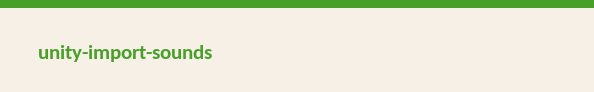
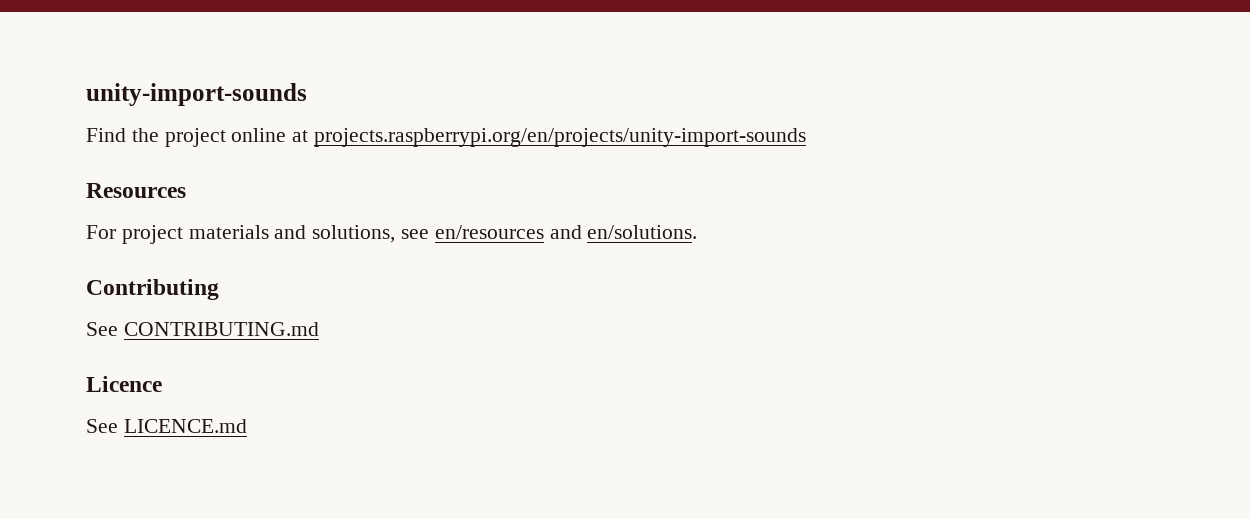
+ Find the project online at projects.raspberrypi.org/en/projects/unity-import-sounds
+ Resources
+ For project materials and solutions, see en/resources and en/solutions.
+ Contributing
+ See CONTRIBUTING.md
+ Licence
+ See LICENCE.md

